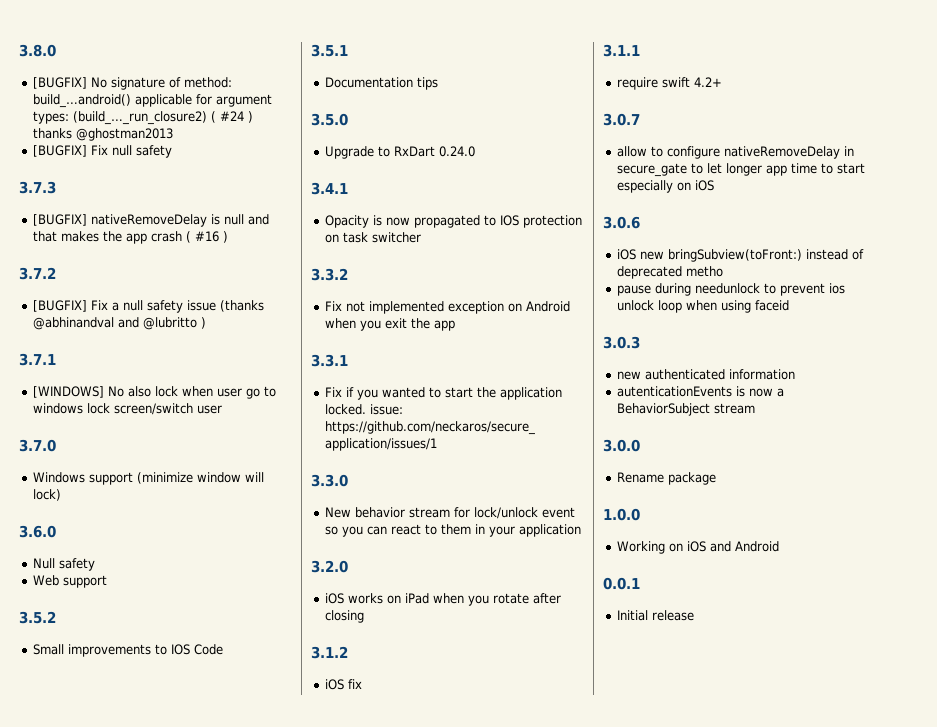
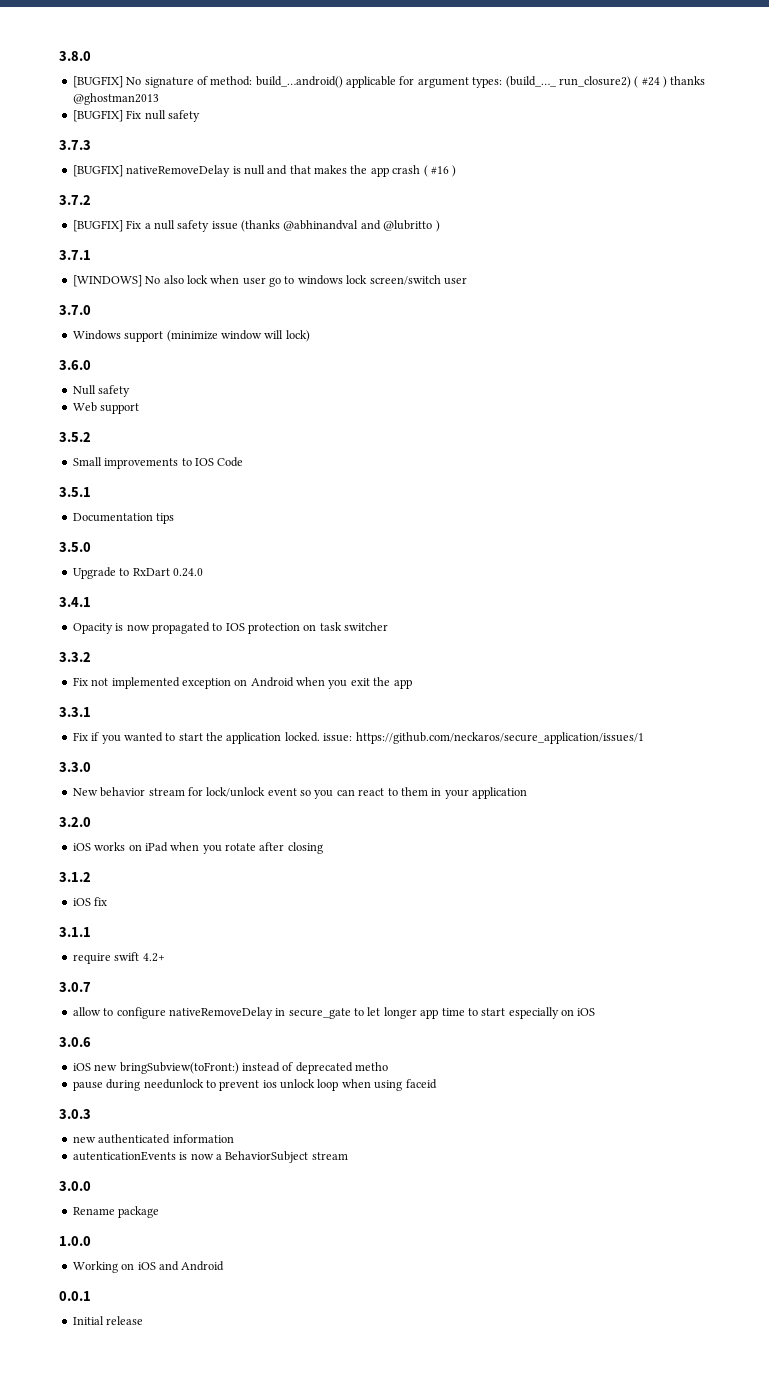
- [BUGFIX] No signature of method: build_…android() applicable for argument types: (build_…_run_closure2) ( #24 ) thanks @ghostman2013
+ [BUGFIX] No signature of method: build_…android() applicable for argument types: (build_…_ run_closure2) ( #24 ) thanks @ghostman2013

